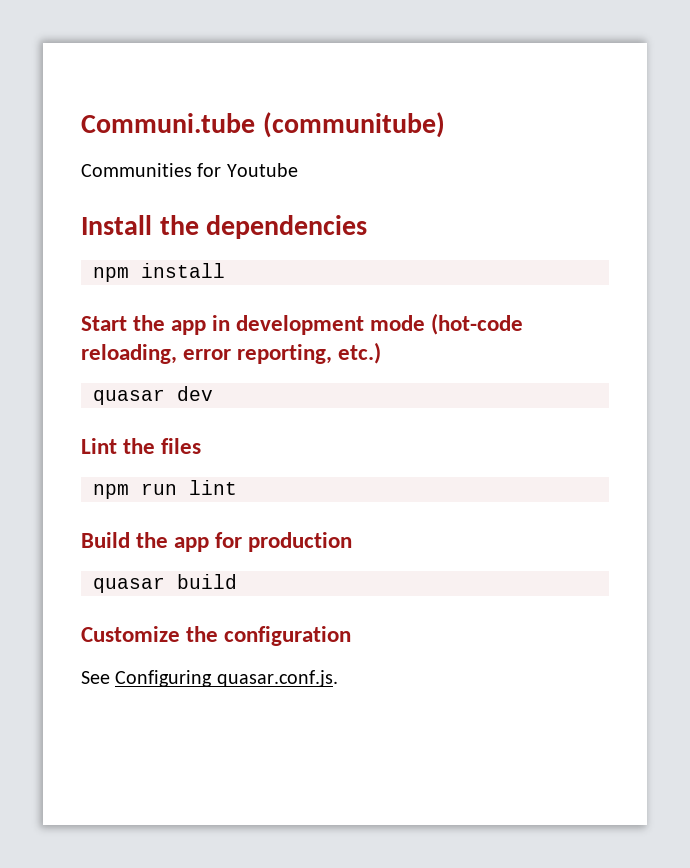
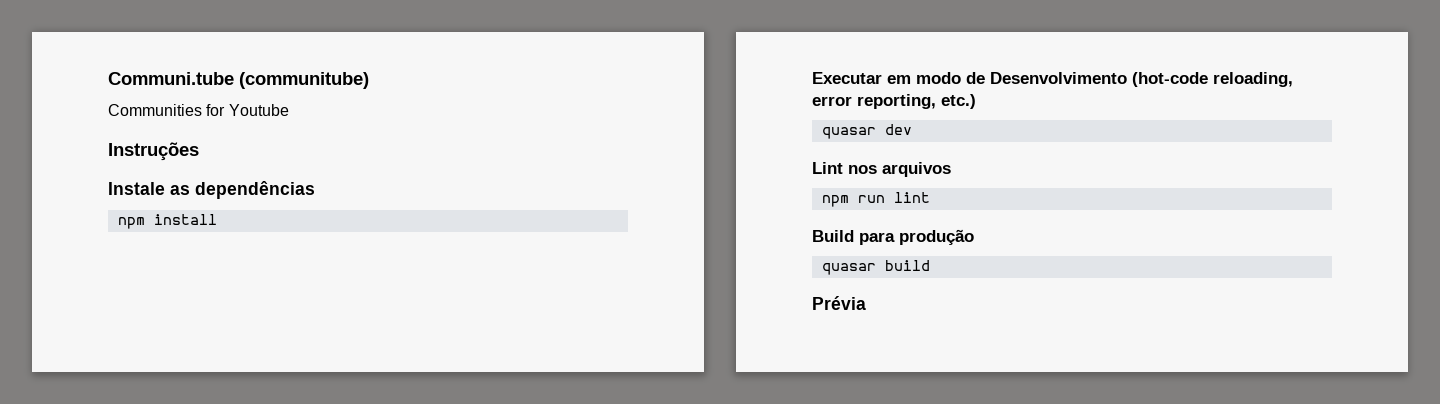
- Install the dependencies
+ Instruções
+ Instale as dependências
  npm install
- Start the app in development mode (hot-code reloading, error reporting, etc.)
+ Executar em modo de Desenvolvimento (hot-code reloading, error reporting, etc.)
- Lint the files
+ Lint nos arquivos
- Build the app for production
+ Build para produção
  quasar build
- Customize the configuration
- See Configuring quasar.conf.js.
+ Prévia

